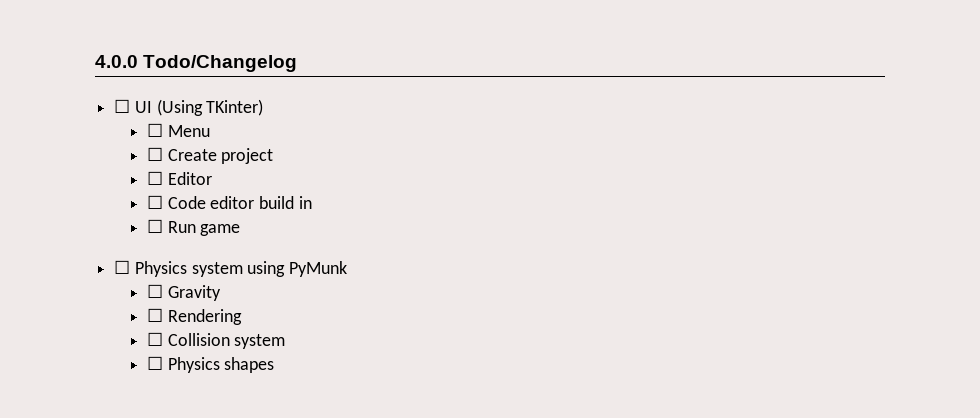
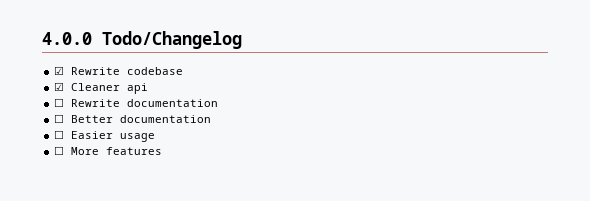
- ☐ UI (Using TKinter)
- ☐ Menu
- ☐ Create project
- ☐ Editor
- ☐ Code editor build in
- ☐ Run game
- ☐ Physics system using PyMunk
- ☐ Gravity
- ☐ Rendering
- ☐ Collision system
- ☐ Physics shapes
+ ☑ Rewrite codebase
+ ☑ Cleaner api
+ ☐ Rewrite documentation
+ ☐ Better documentation
+ ☐ Easier usage
+ ☐ More features

